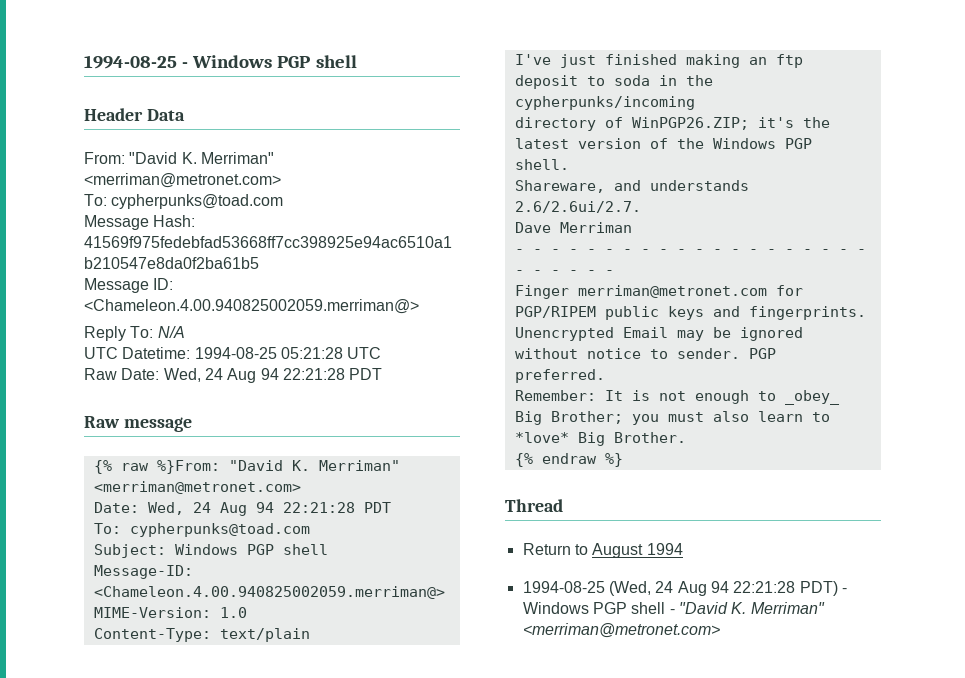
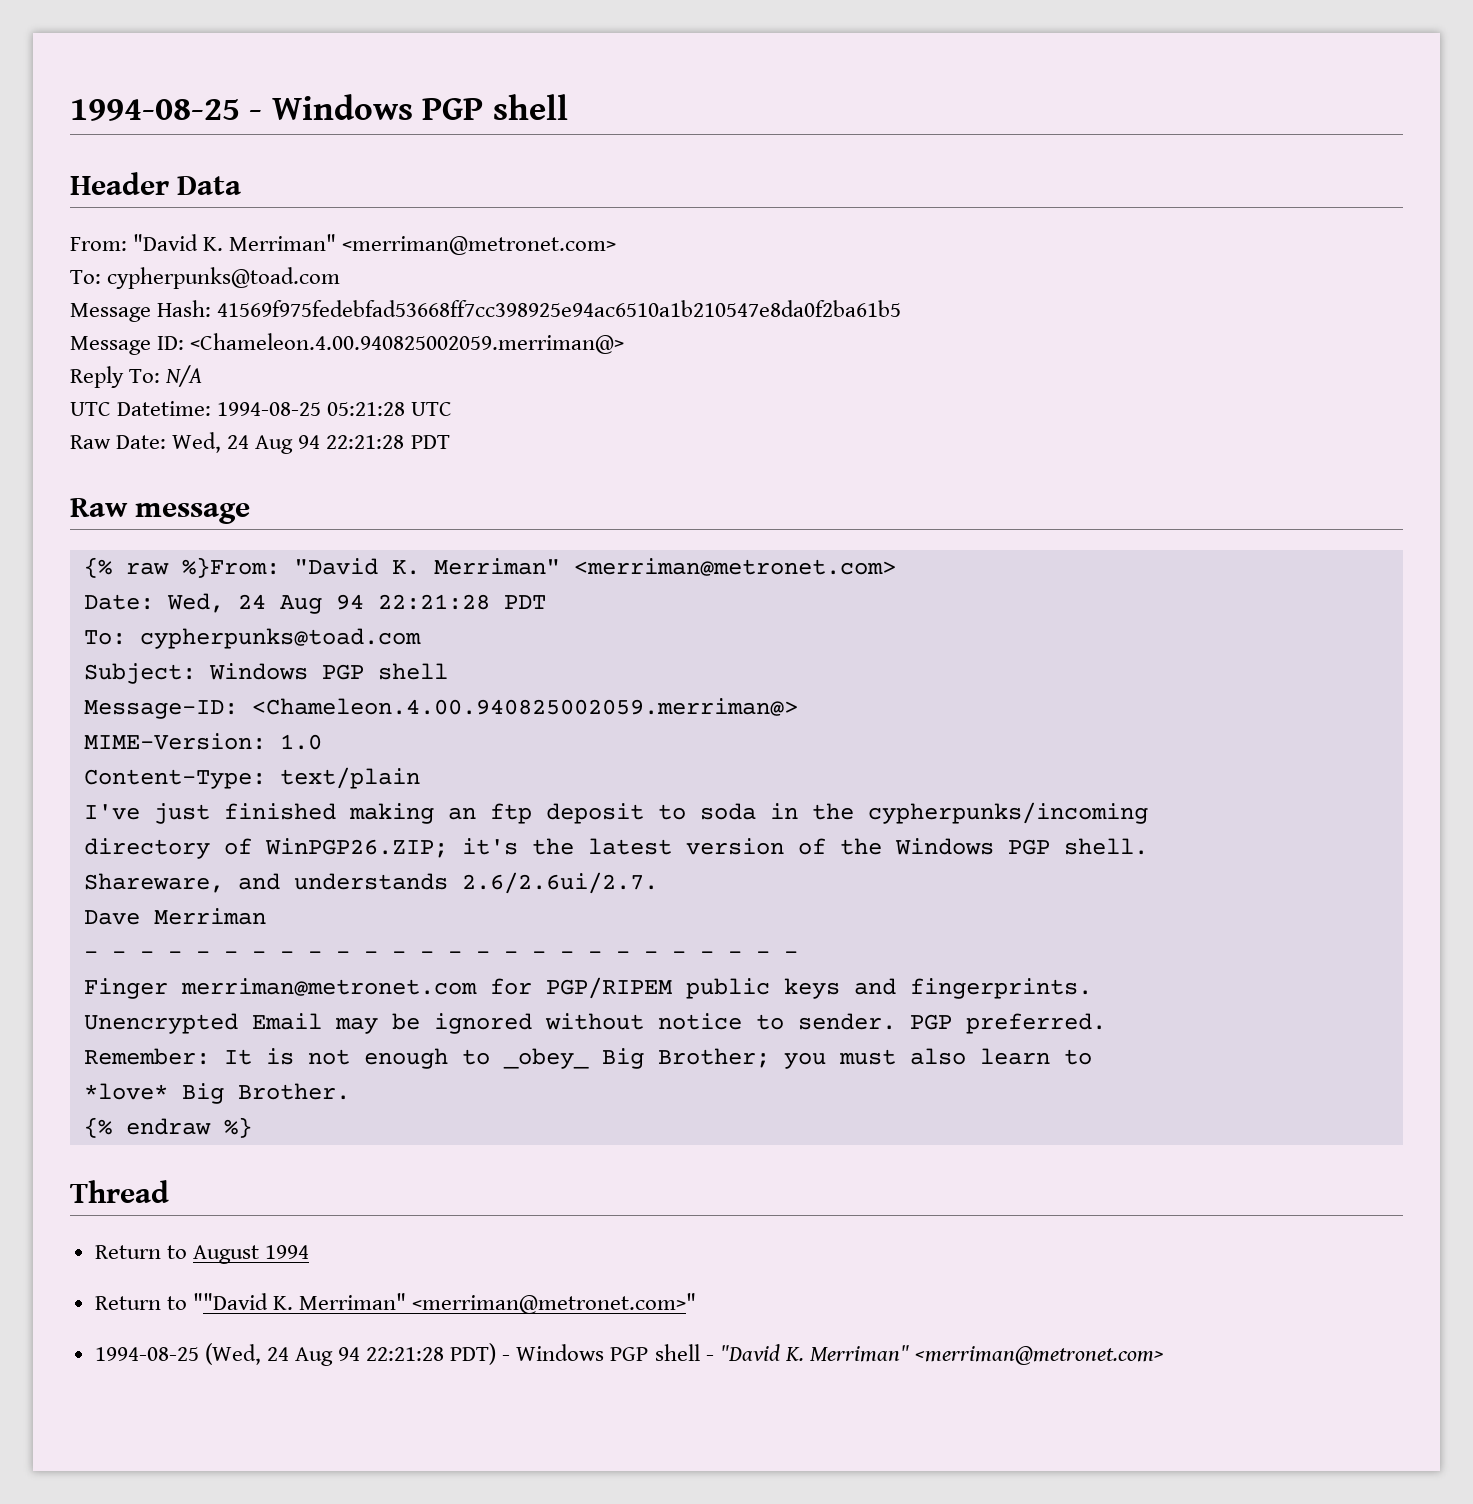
+ Return to ""David K. Merriman" <merriman@metronet.com>"

